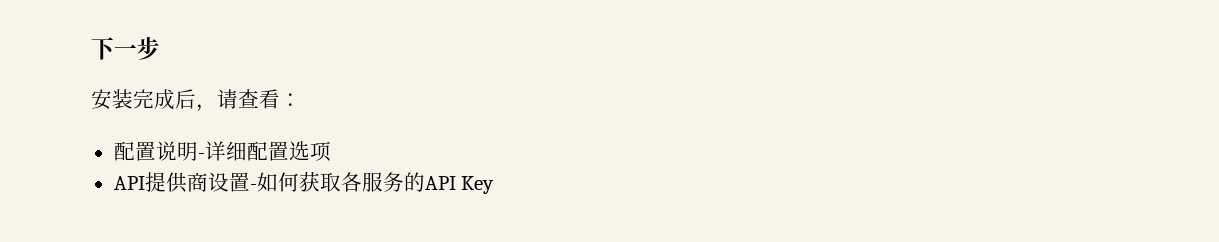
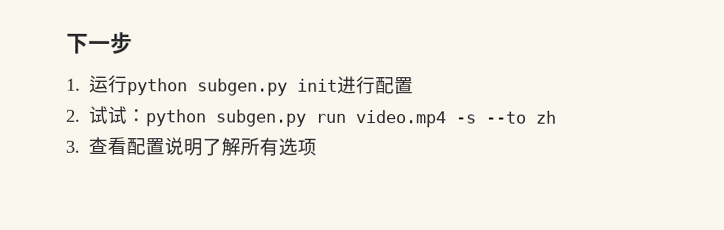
- 安装完成后，请查看：
- 配置说明-详细配置选项
- API提供商设置-如何获取各服务的API Key
+ 1.运行python subgen.py init进行配置
+ 2.试试：python subgen.py run video.mp4 -s --to zh
+ 3.查看配置说明了解所有选项

